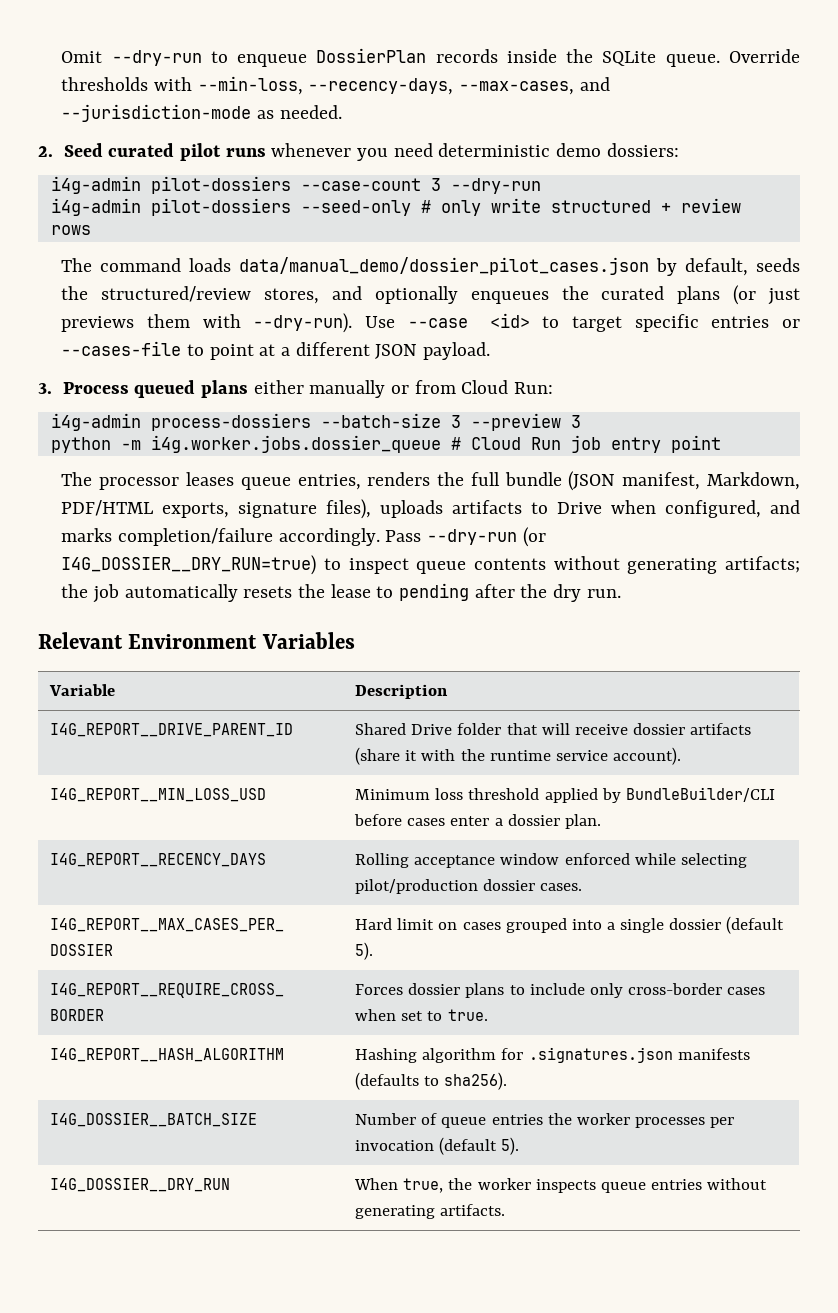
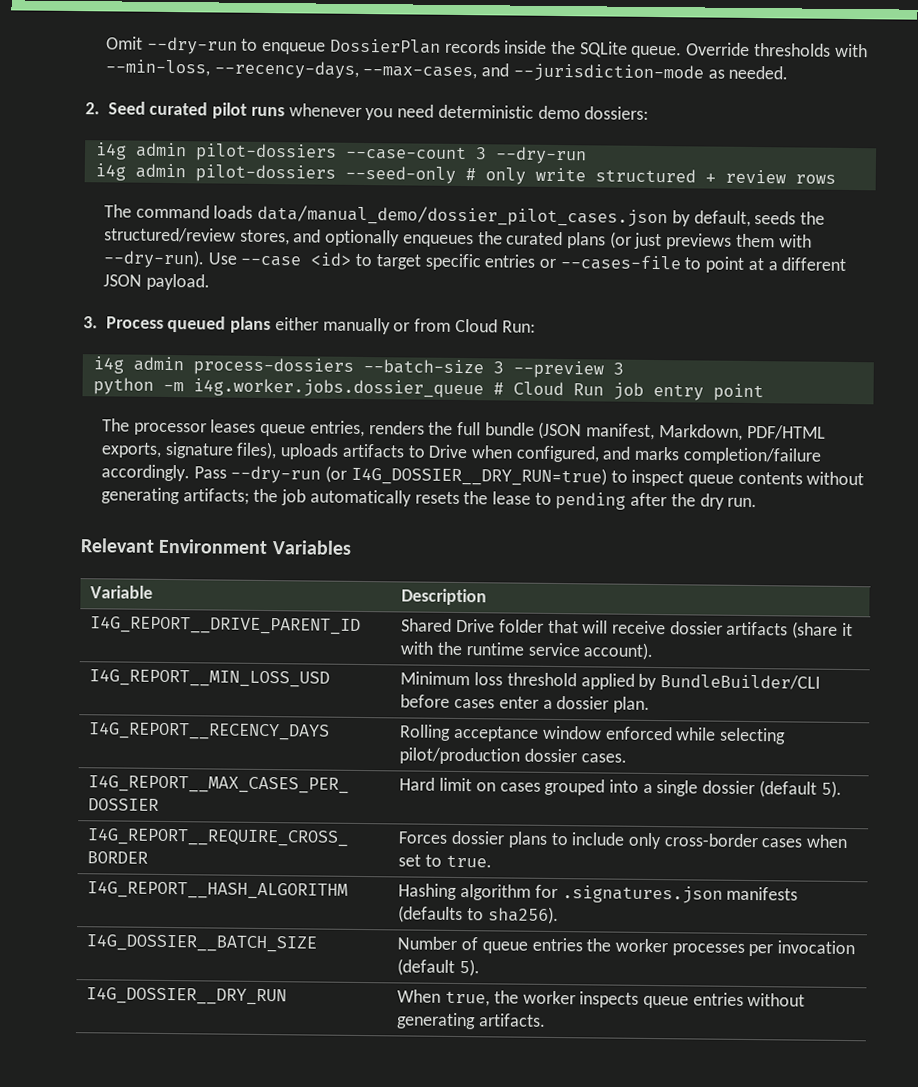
- i4g-admin pilot-dossiers --case-count 3 --dry-run
+ i4g admin pilot-dossiers --case-count 3 --dry-run
- i4g-admin pilot-dossiers --seed-only # only write structured + review rows
+ i4g admin pilot-dossiers --seed-only # only write structured + review rows
- i4g-admin process-dossiers --batch-size 3 --preview 3
+ i4g admin process-dossiers --batch-size 3 --preview 3

